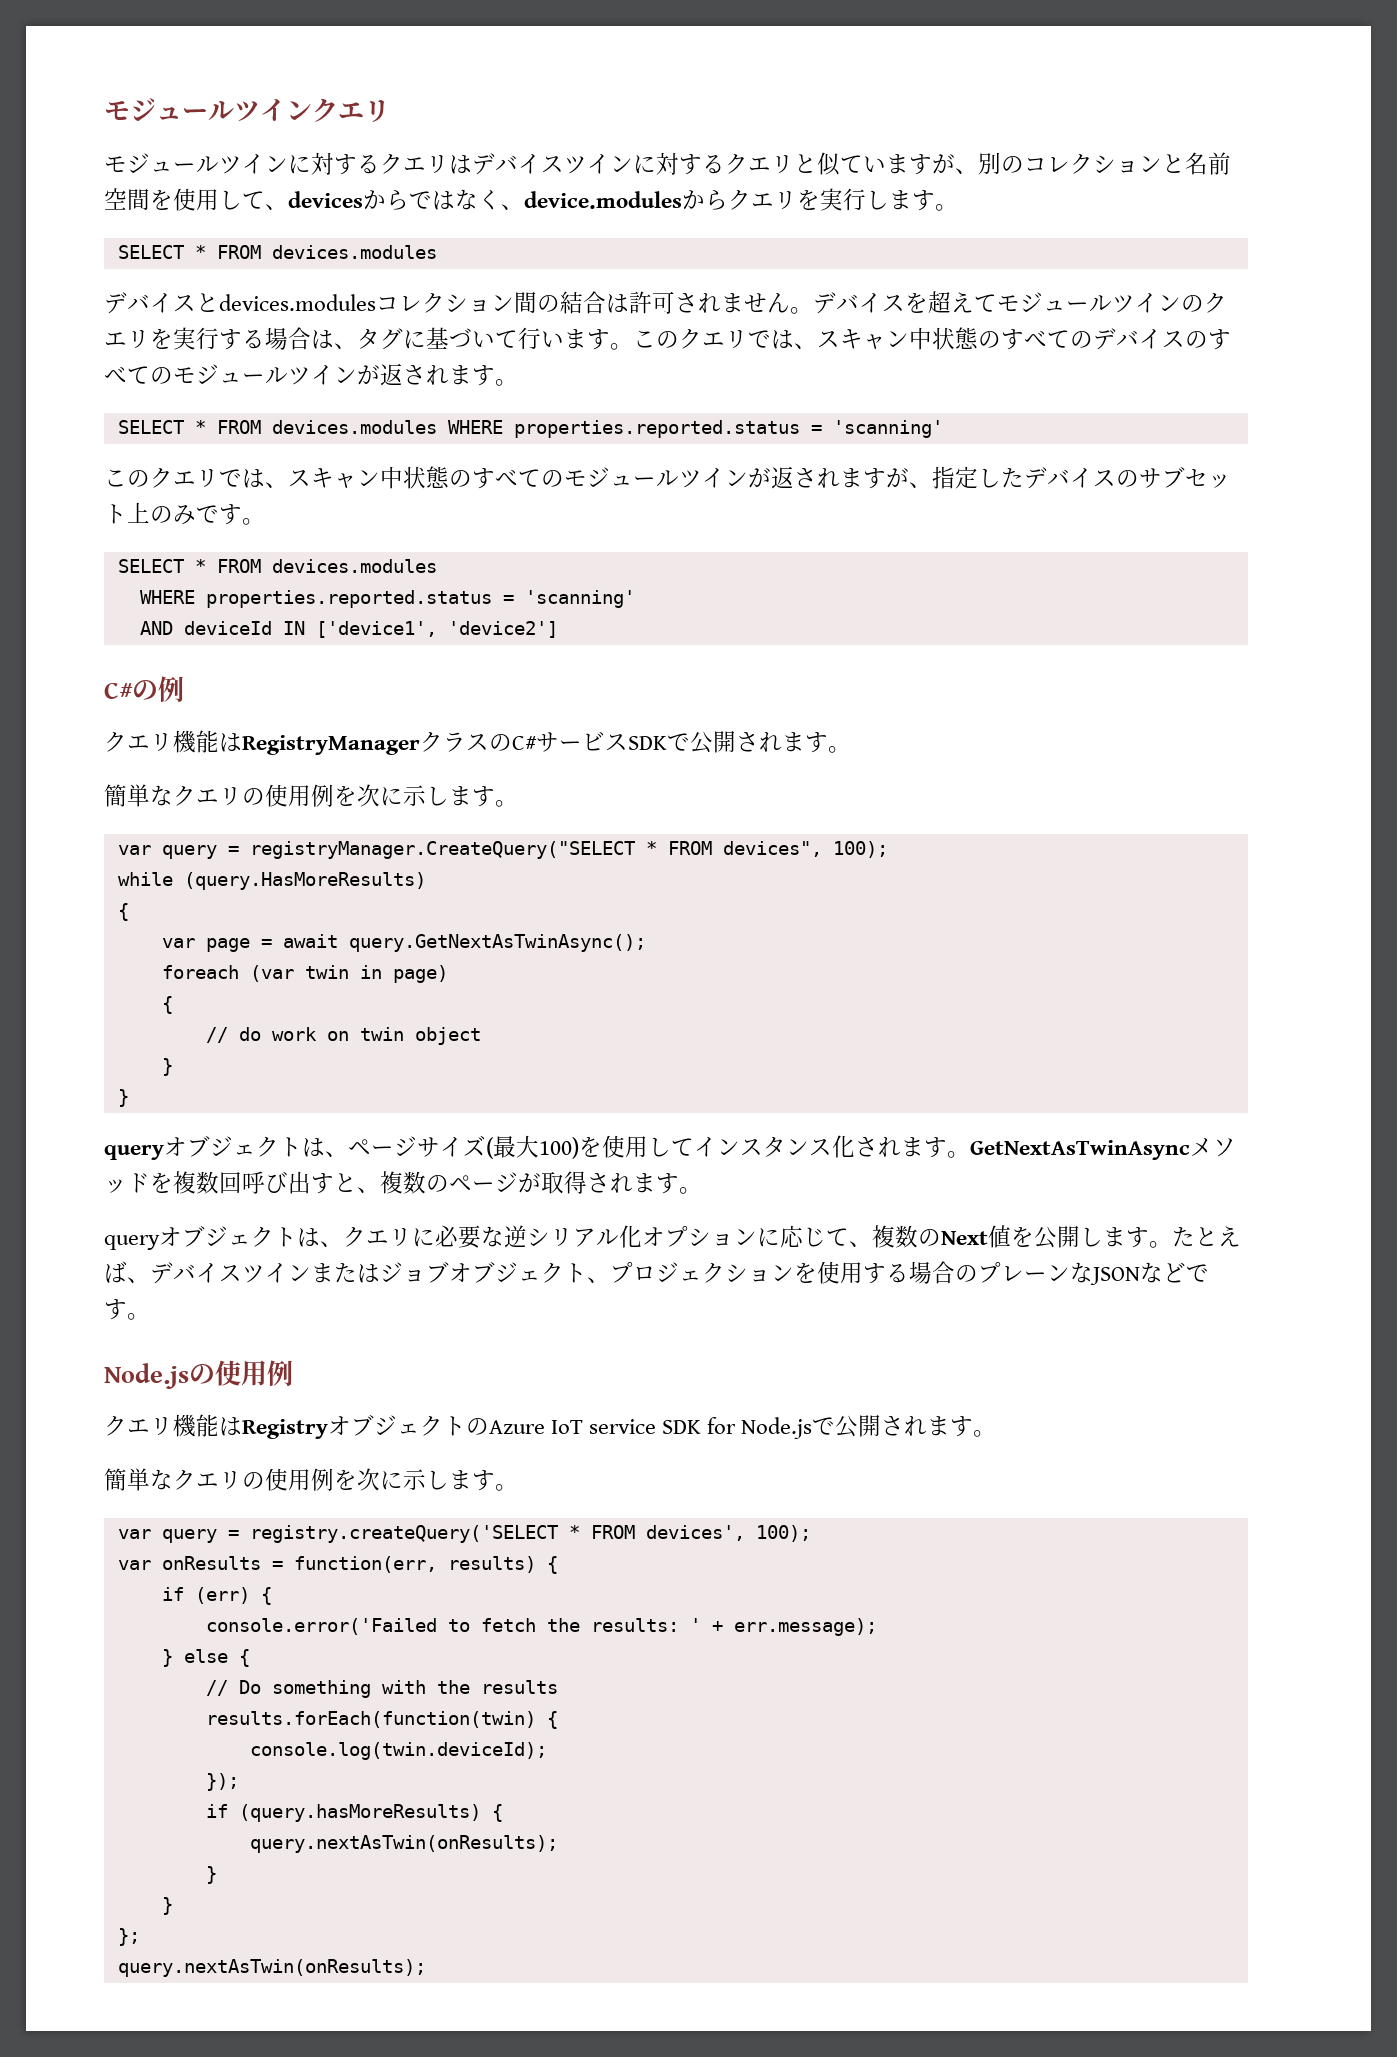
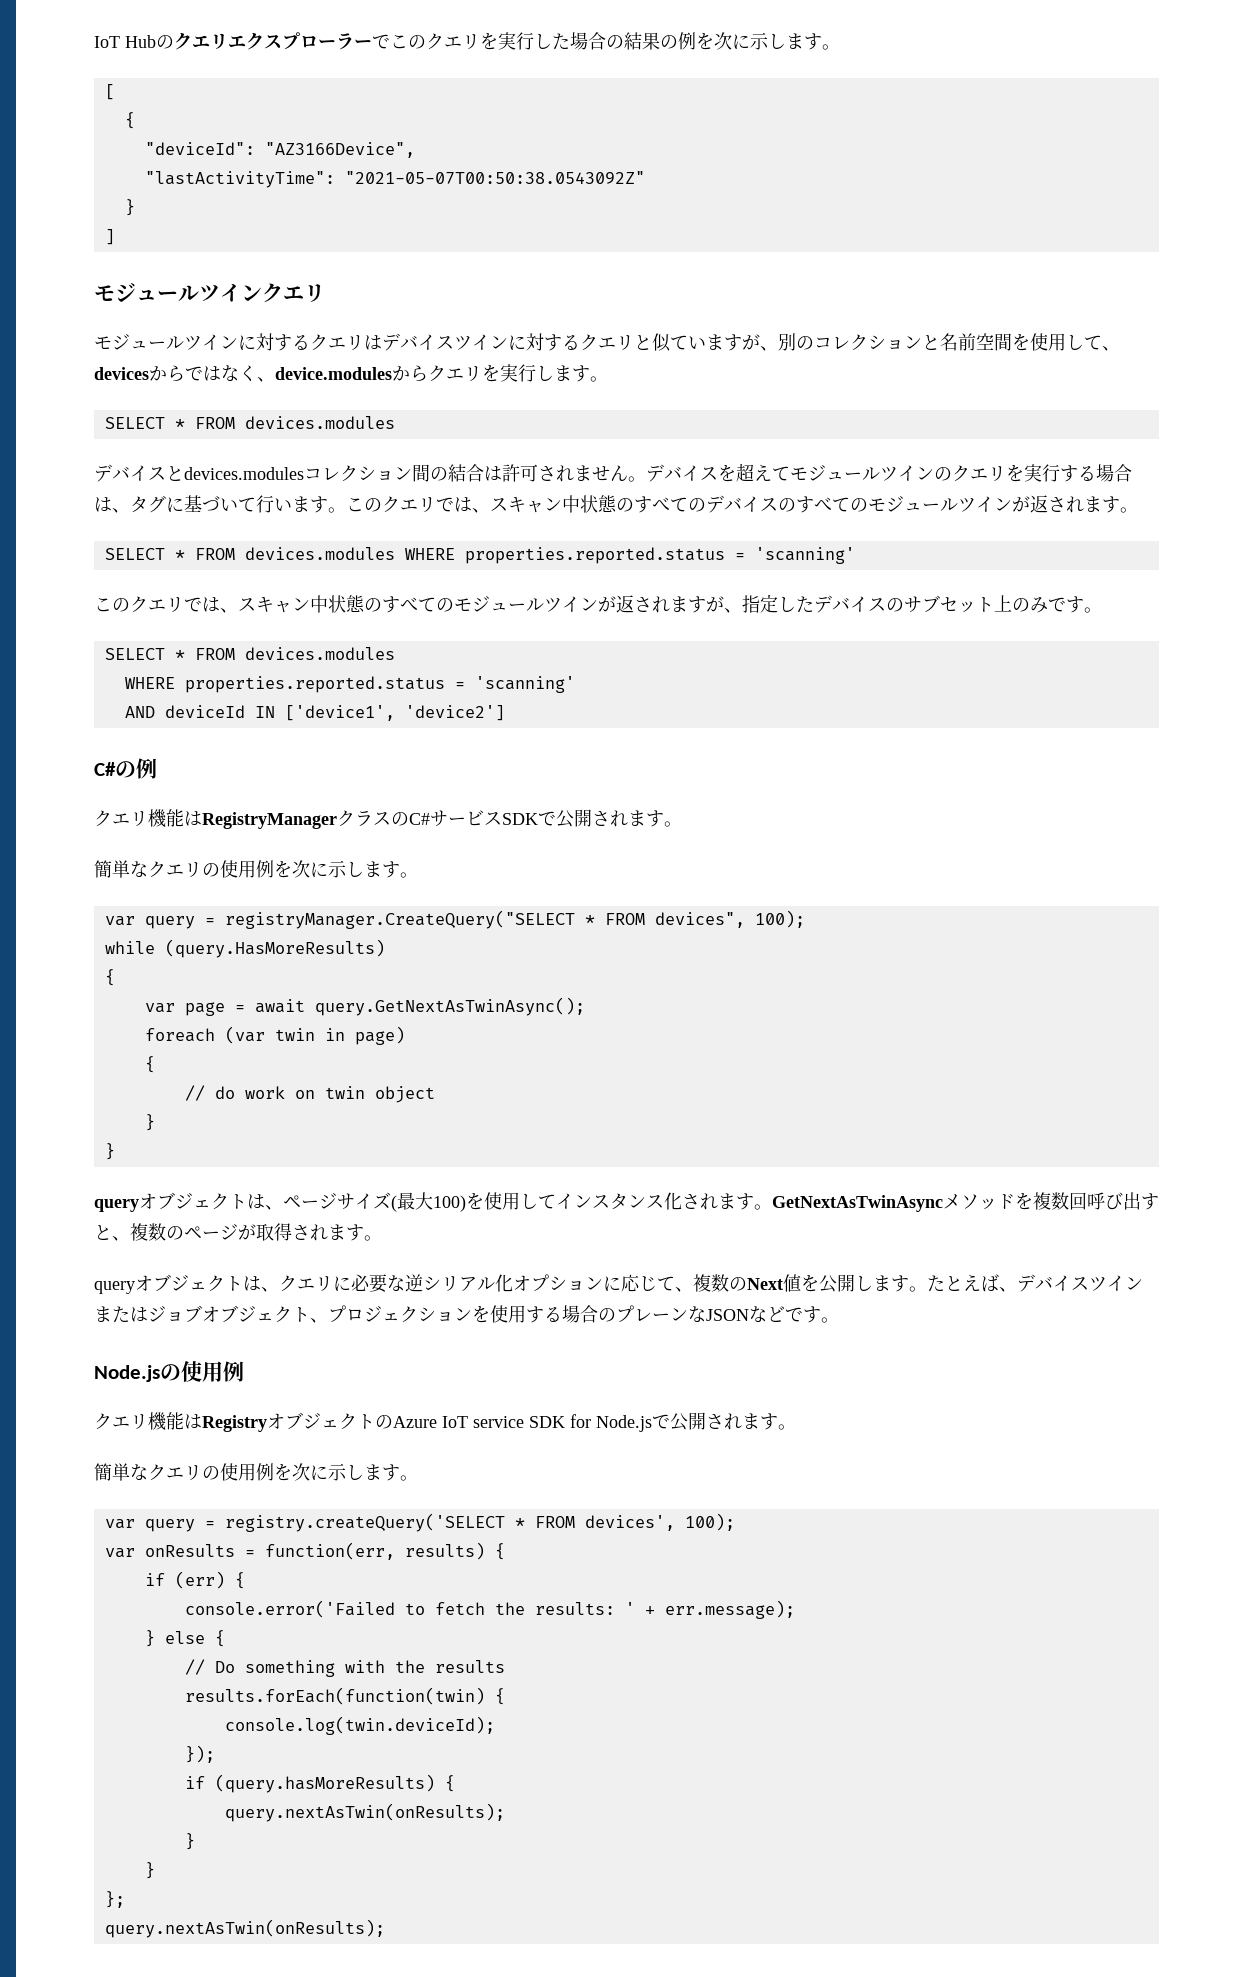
+ IoT Hubのクエリエクスプローラーでこのクエリを実行した場合の結果の例を次に示します。
+ [
+ {
+ "deviceId": "AZ3166Device",
+ "lastActivityTime": "2021-05-07T00:50:38.0543092Z"
+ }
+ ]

